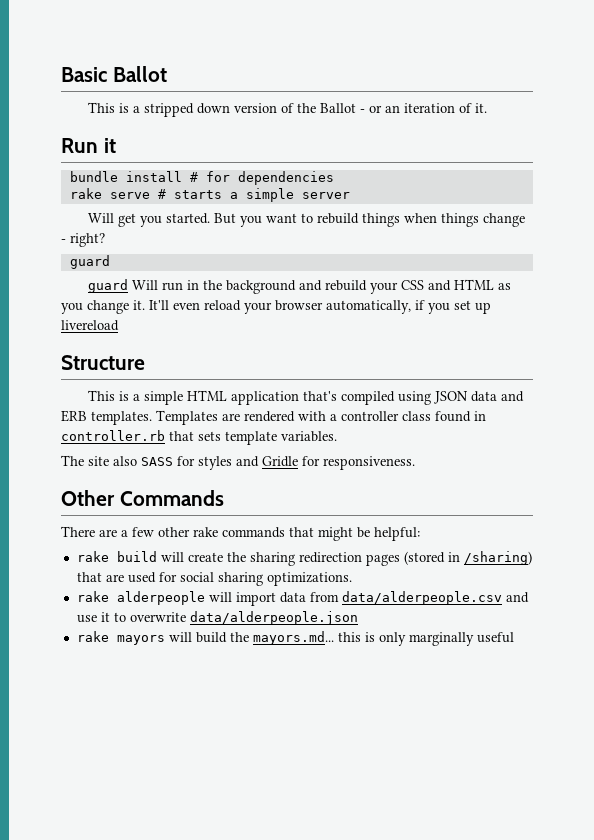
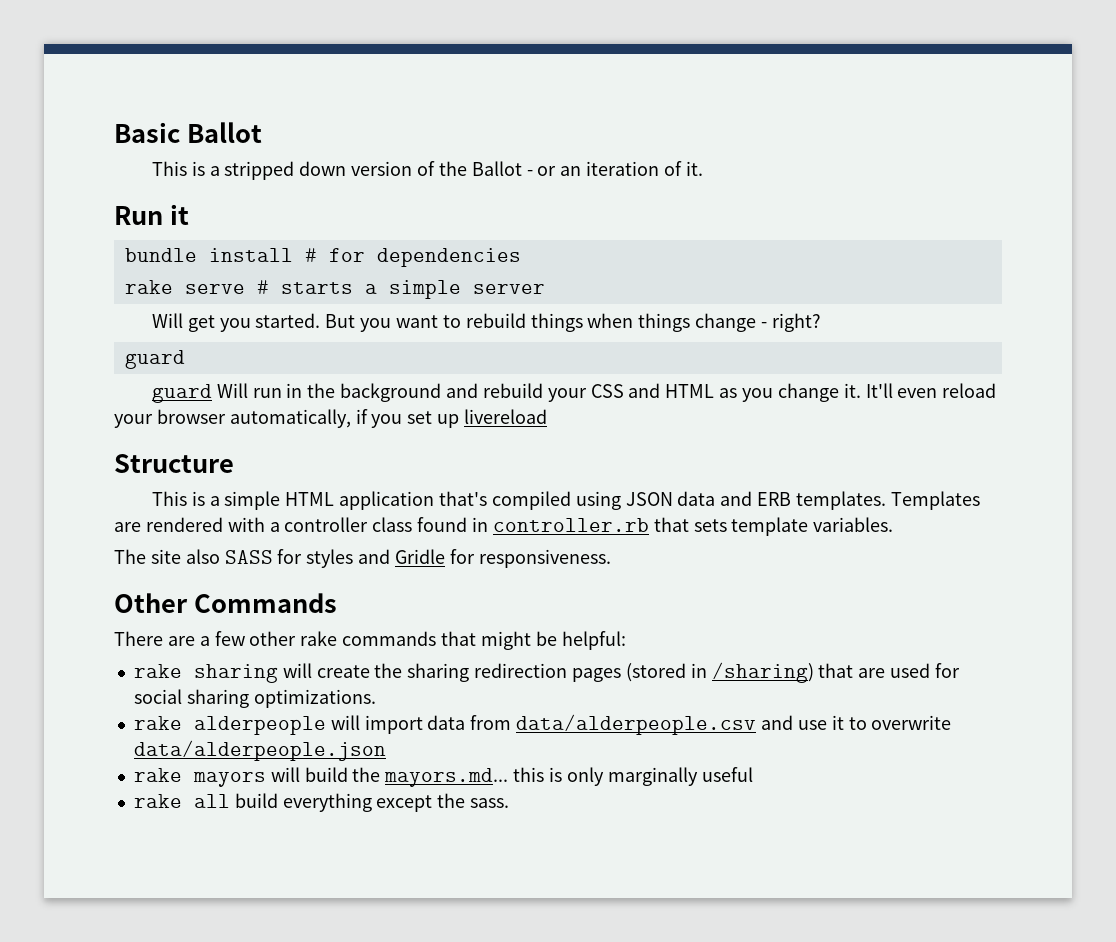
- rake build will create the sharing redirection pages (stored in /sharing) that are used for social sharing optimizations.
+ rake sharing will create the sharing redirection pages (stored in /sharing) that are used for social sharing optimizations.
+ rake all build everything except the sass.

